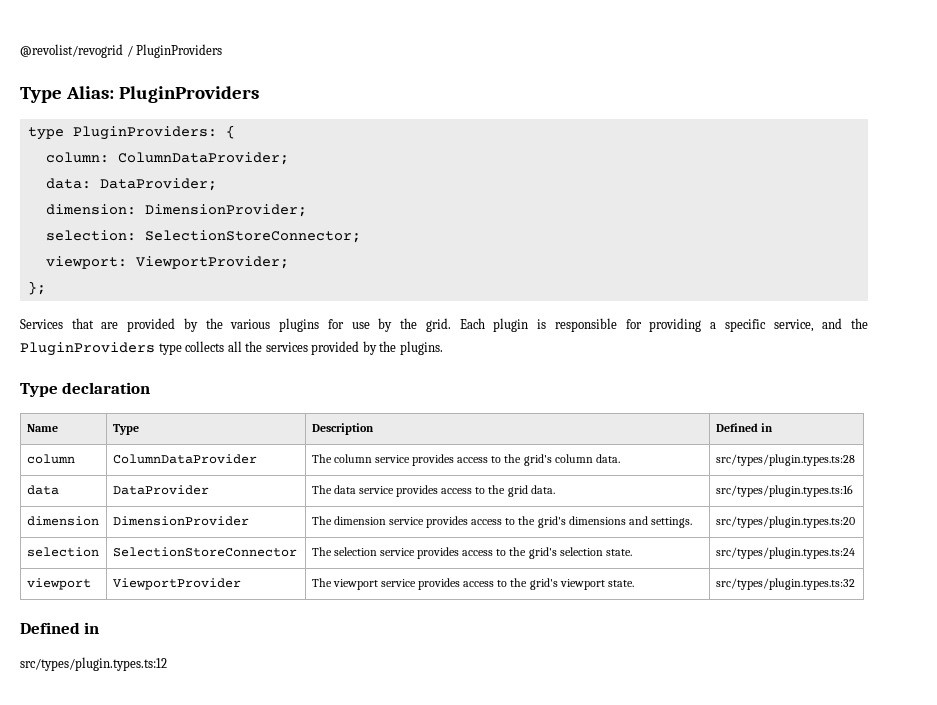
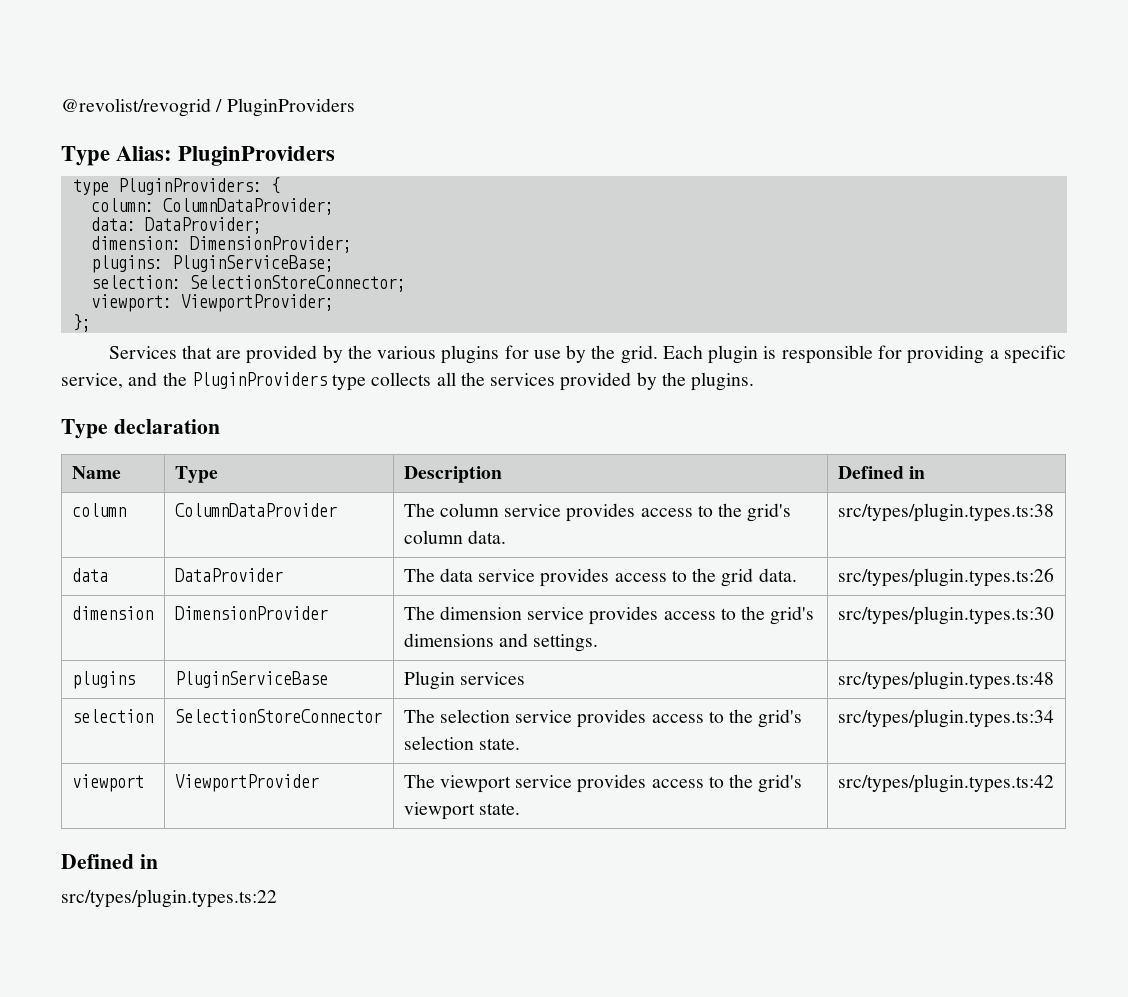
+ plugins: PluginServiceBase;
- column | ColumnDataProvider | The column service provides access to the grid's column data. | src/types/plugin.types.ts:28
+ column | ColumnDataProvider | The column service provides access to the grid's column data. | src/types/plugin.types.ts:38
- data | DataProvider | The data service provides access to the grid data. | src/types/plugin.types.ts:16
+ data | DataProvider | The data service provides access to the grid data. | src/types/plugin.types.ts:26
- dimension | DimensionProvider | The dimension service provides access to the grid's dimensions and settings. | src/types/plugin.types.ts:20
+ dimension | DimensionProvider | The dimension service provides access to the grid's dimensions and settings. | src/types/plugin.types.ts:30
+ plugins | PluginServiceBase | Plugin services | src/types/plugin.types.ts:48
- selection | SelectionStoreConnector | The selection service provides access to the grid's selection state. | src/types/plugin.types.ts:24
+ selection | SelectionStoreConnector | The selection service provides access to the grid's selection state. | src/types/plugin.types.ts:34
- viewport | ViewportProvider | The viewport service provides access to the grid's viewport state. | src/types/plugin.types.ts:32
+ viewport | ViewportProvider | The viewport service provides access to the grid's viewport state. | src/types/plugin.types.ts:42
  Defined in
- src/types/plugin.types.ts:12
+ src/types/plugin.types.ts:22

